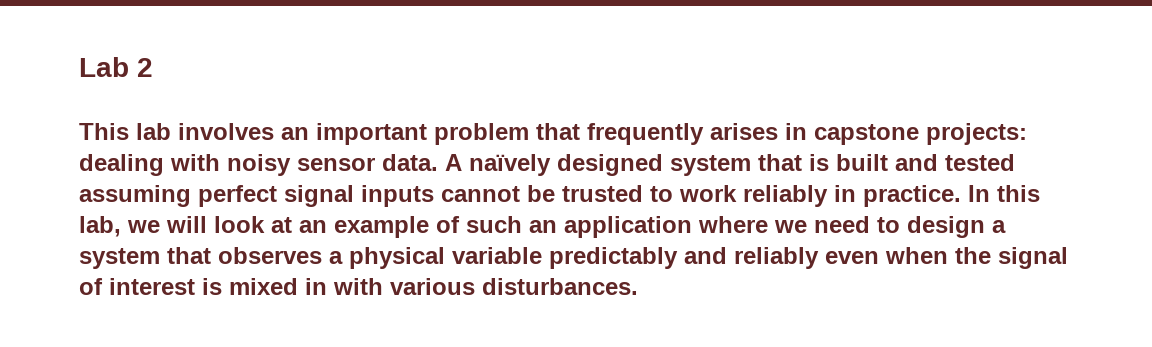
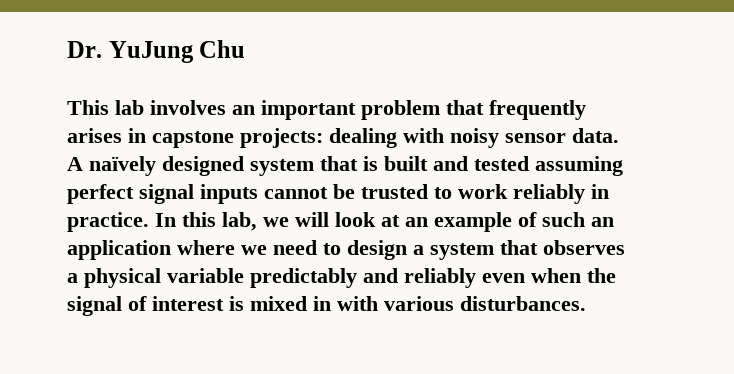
- Lab 2
+ Dr. YuJung Chu

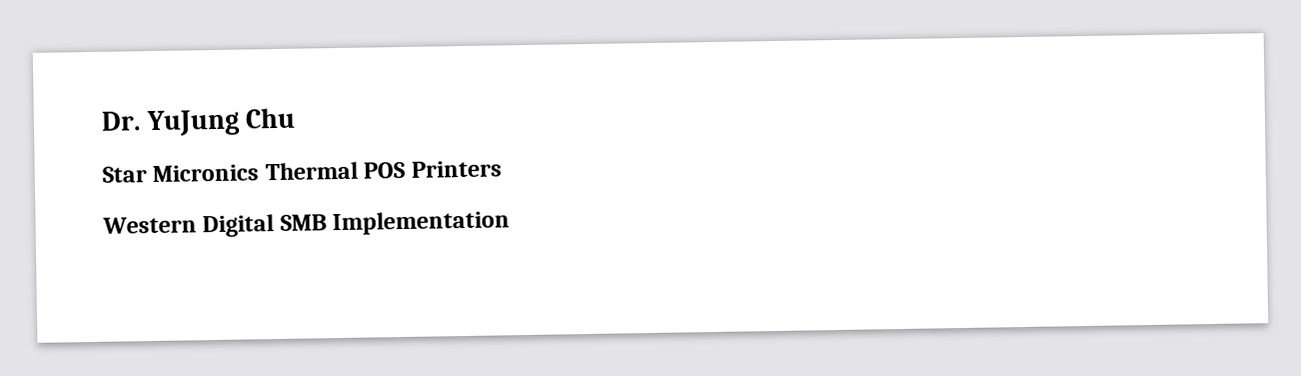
- This lab involves an important problem that frequently arises in capstone projects: dealing with noisy sensor data. A naïvely designed system that is built and tested assuming perfect signal inputs cannot be trusted to work reliably in practice. In this lab, we will look at an example of such an application where we need to design a system that observes a physical variable predictably and reliably even when the signal of interest is mixed in with various disturbances.
+ Star Micronics Thermal POS Printers
+ Western Digital SMB Implementation

